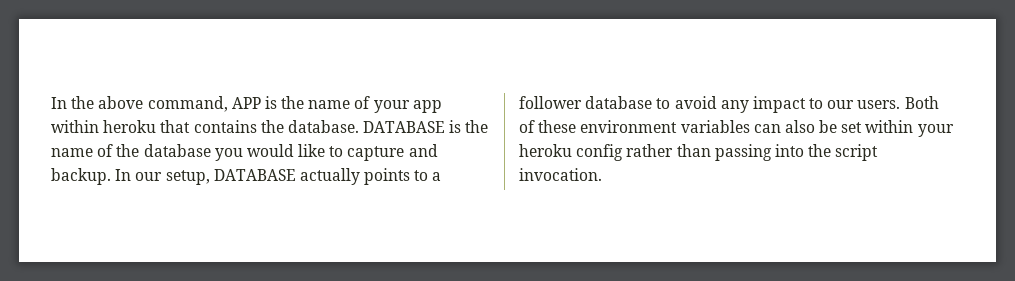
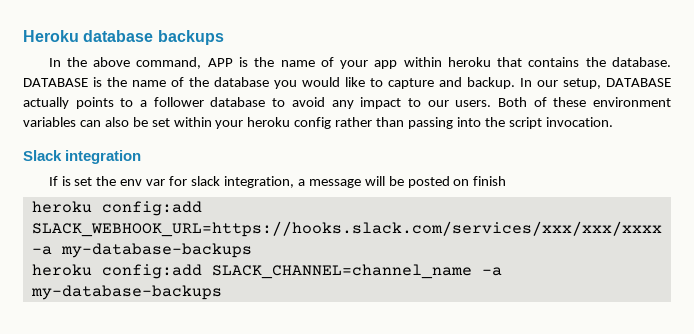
+ Heroku database backups
+ Slack integration
+ If is set the env var for slack integration, a message will be posted on finish
+ heroku config:add SLACK_WEBHOOK_URL=https://hooks.slack.com/services/xxx/xxx/xxxx -a my-database-backups
+ heroku config:add SLACK_CHANNEL=channel_name -a my-database-backups

